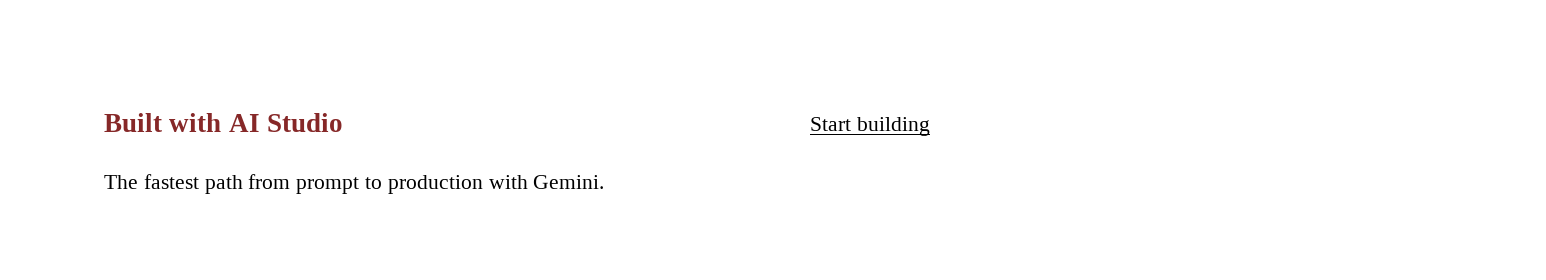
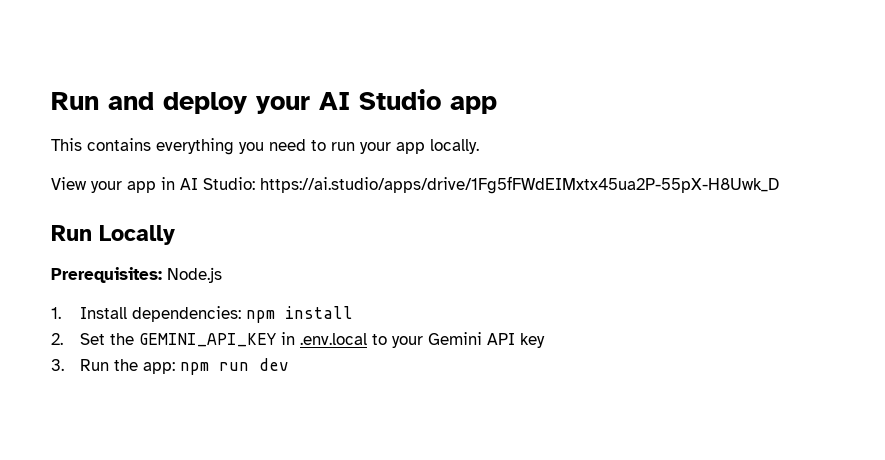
- Built with AI Studio
- The fastest path from prompt to production with Gemini.
- Start building
+ Run and deploy your AI Studio app
+ This contains everything you need to run your app locally.
+ View your app in AI Studio: https://ai.studio/apps/drive/1Fg5fFWdEIMxtx45ua2P-55pX-H8Uwk_D
+ Run Locally
+ Prerequisites: Node.js
+ 1. Install dependencies: npm install
+ 2. Set the GEMINI_API_KEY in .env.local to your Gemini API key
+ 3. Run the app: npm run dev

